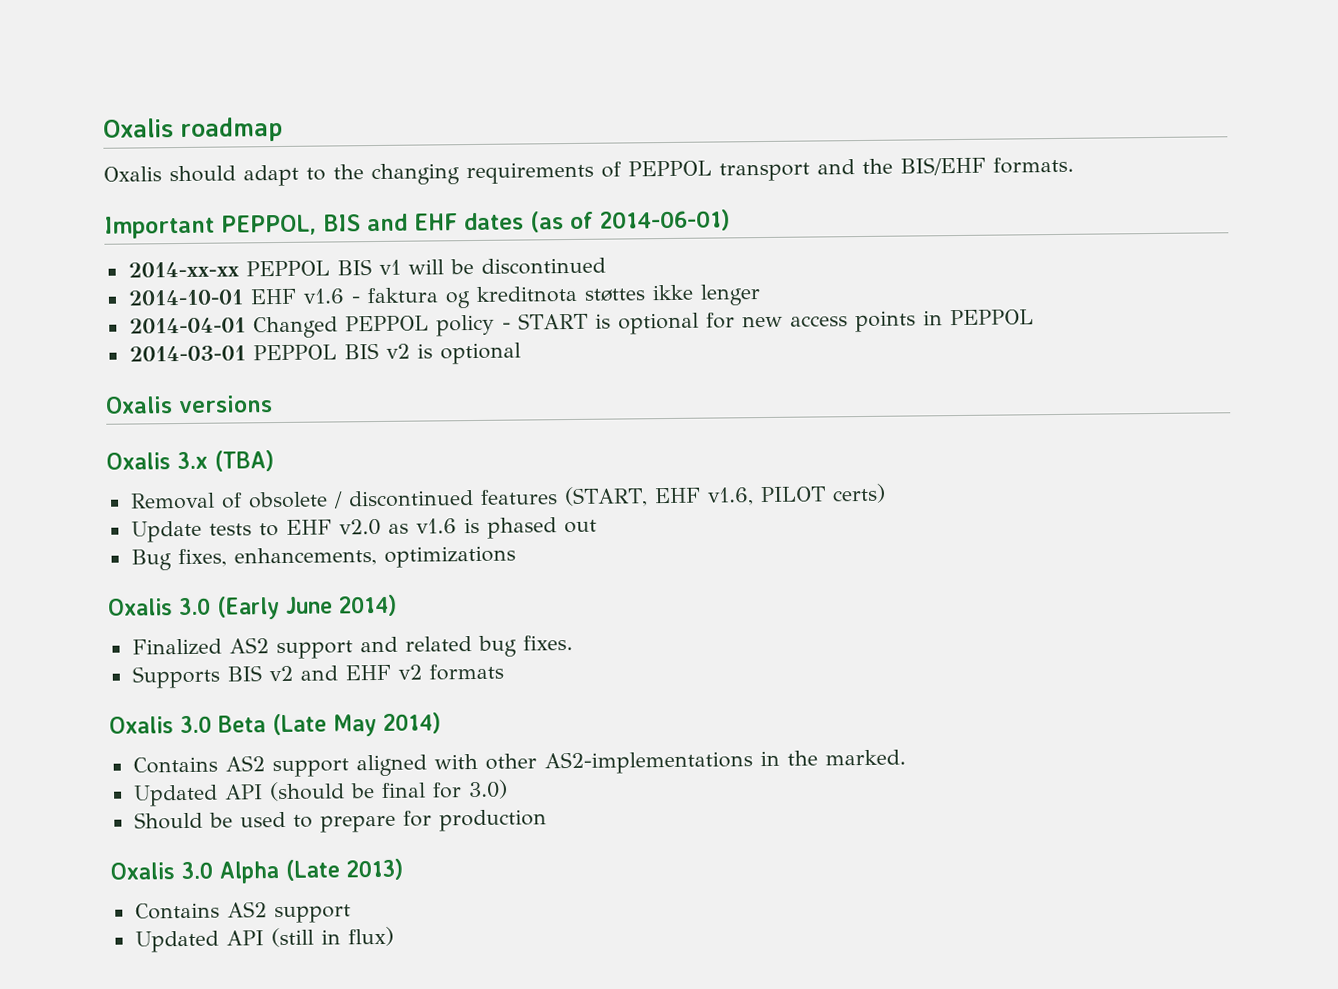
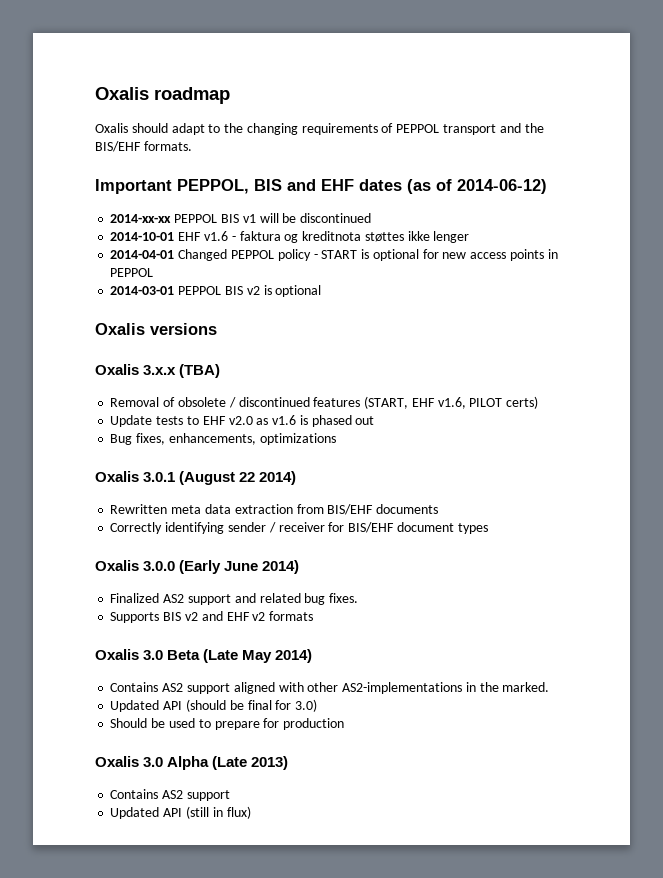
- Important PEPPOL, BIS and EHF dates (as of 2014-06-01)
+ Important PEPPOL, BIS and EHF dates (as of 2014-06-12)
- Oxalis 3.x (TBA)
+ Oxalis 3.x.x (TBA)
- Oxalis 3.0 (Early June 2014)
+ Oxalis 3.0.1 (August 22 2014)
+ Rewritten meta data extraction from BIS/EHF documents
+ Correctly identifying sender / receiver for BIS/EHF document types
+ Oxalis 3.0.0 (Early June 2014)

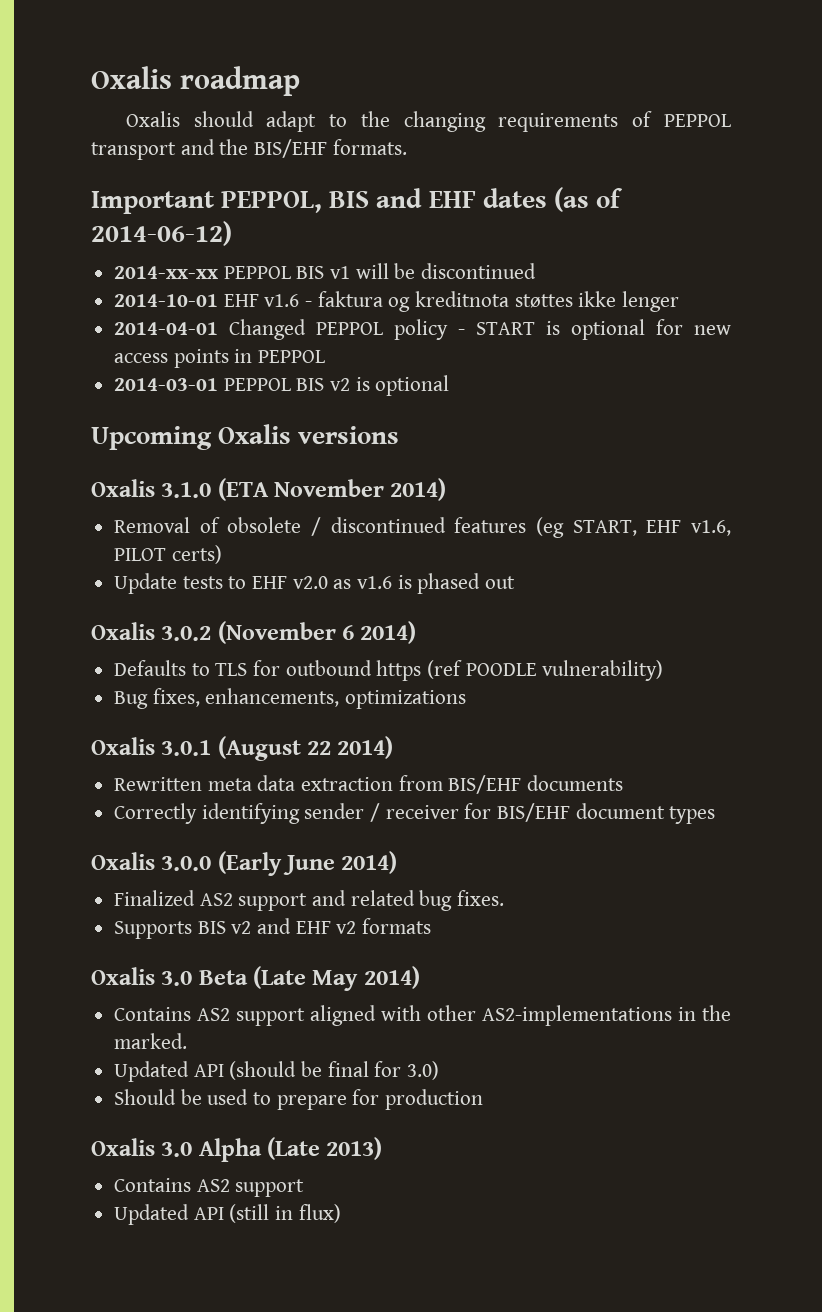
- Oxalis versions
+ Upcoming Oxalis versions
- Oxalis 3.x.x (TBA)
+ Oxalis 3.1.0 (ETA November 2014)
- Removal of obsolete / discontinued features (START, EHF v1.6, PILOT certs)
+ Removal of obsolete / discontinued features (eg START, EHF v1.6, PILOT certs)
+ Oxalis 3.0.2 (November 6 2014)
+ Defaults to TLS for outbound https (ref POODLE vulnerability)

